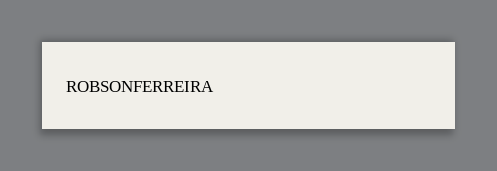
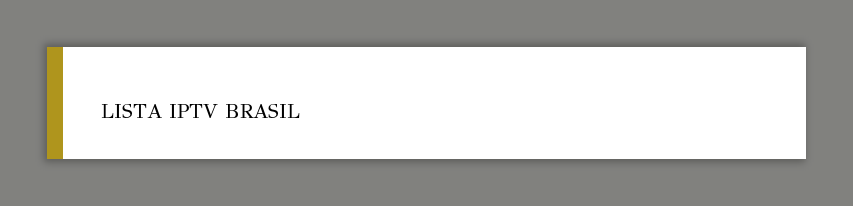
- ROBSONFERREIRA
+ LISTA IPTV BRASIL

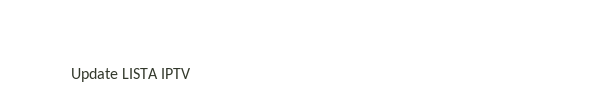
- LISTA IPTV BRASIL
+ Update LISTA IPTV

